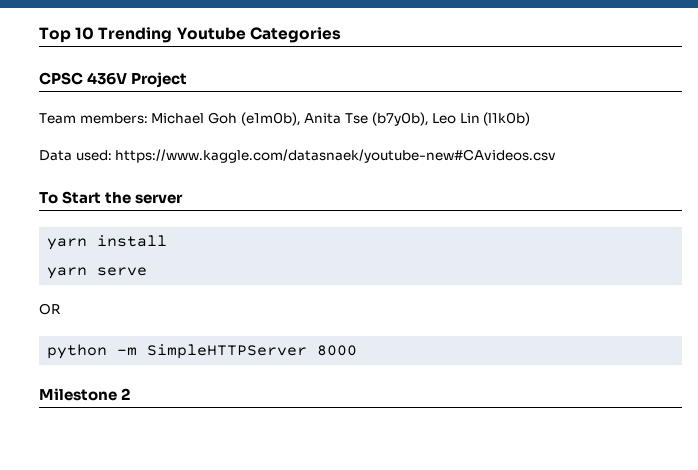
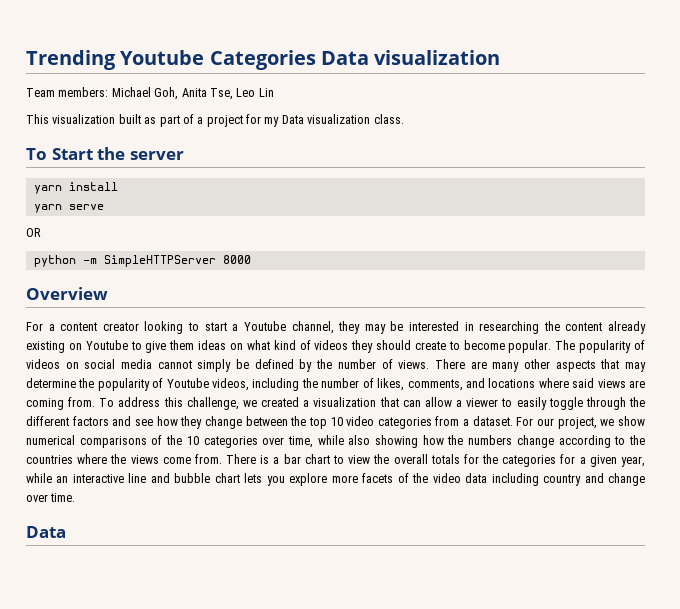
- Top 10 Trending Youtube Categories
- CPSC 436V Project
+ Trending Youtube Categories Data visualization
- Team members: Michael Goh (e1m0b), Anita Tse (b7y0b), Leo Lin (l1k0b)
- Data used: https://www.kaggle.com/datasnaek/youtube-new#CAvideos.csv
+ Team members: Michael Goh, Anita Tse, Leo Lin
+ This visualization built as part of a project for my Data visualization class.
- Milestone 2
+ Overview
+ For a content creator looking to start a Youtube channel, they may be interested in researching the content already existing on Youtube to give them ideas on what kind of videos they should create to become popular. The popularity of videos on social media cannot simply be defined by the number of views. There are many other aspects that may determine the popularity of Youtube videos, including the number of likes, comments, and locations where said views are coming from. To address this challenge, we created a visualization that can allow a viewer to easily toggle through the different factors and see how they change between the top 10 video categories from a dataset. For our project, we show numerical comparisons of the 10 categories over time, while also showing how the numbers change according to the countries where the views come from. There is a bar chart to view the overall totals for the categories for a given year, while an interactive line and bubble chart lets you explore more facets of the video data including country and change over time.
+ Data

